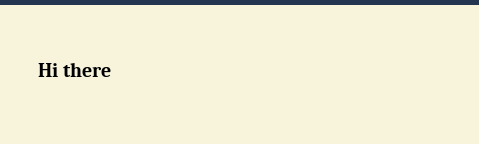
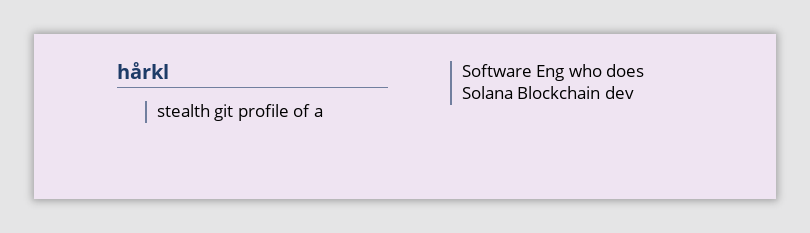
- Hi there
+ hårkl
+ stealth git profile of a Software Eng who does Solana Blockchain dev

